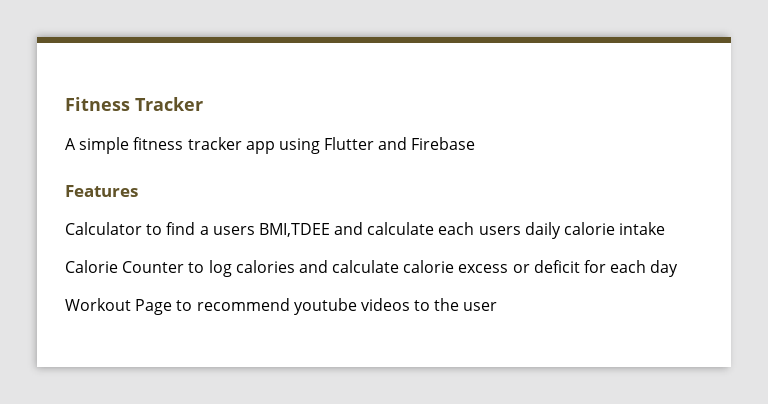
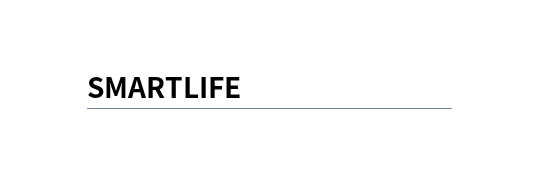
- Fitness Tracker
- A simple fitness tracker app using Flutter and Firebase
- Features
- Calculator to find a users BMI,TDEE and calculate each users daily calorie intake
- Calorie Counter to log calories and calculate calorie excess or deficit for each day
- Workout Page to recommend youtube videos to the user
+ SMARTLIFE

